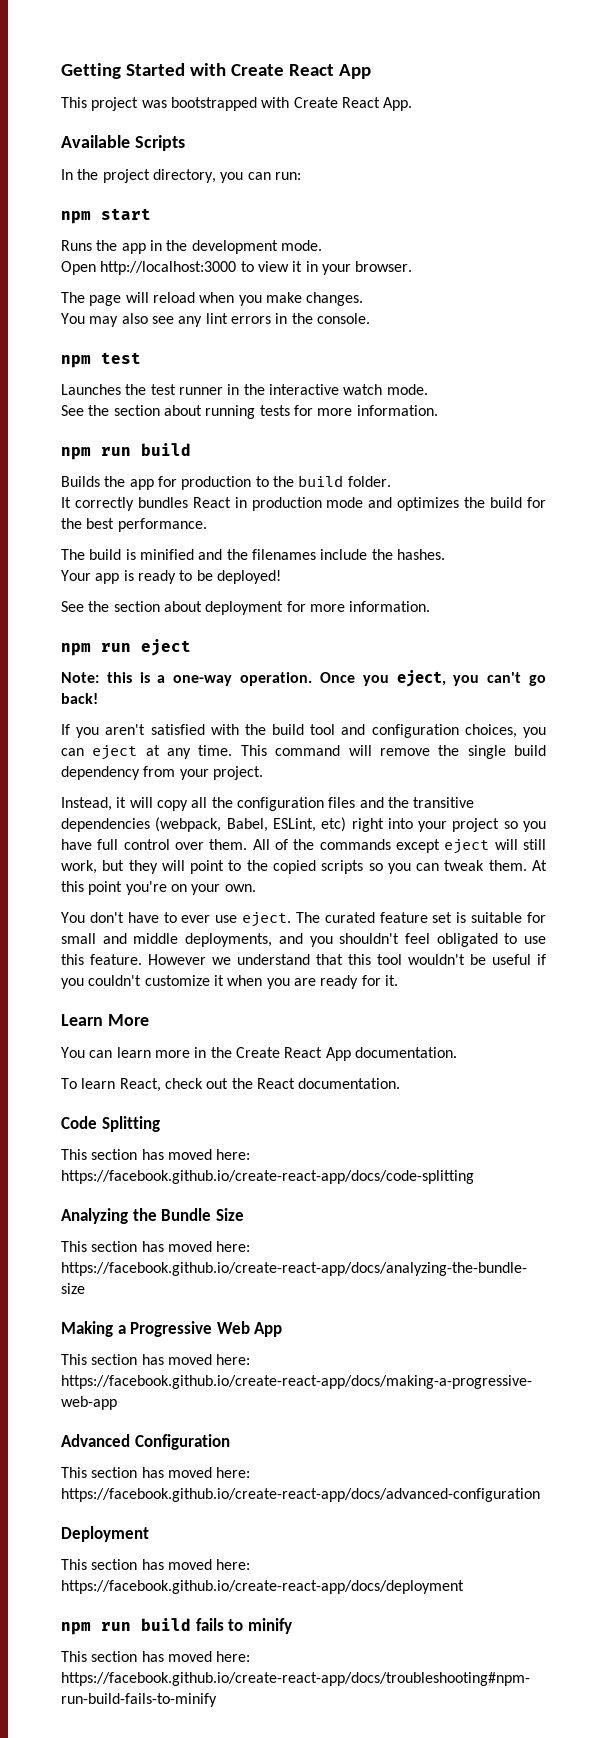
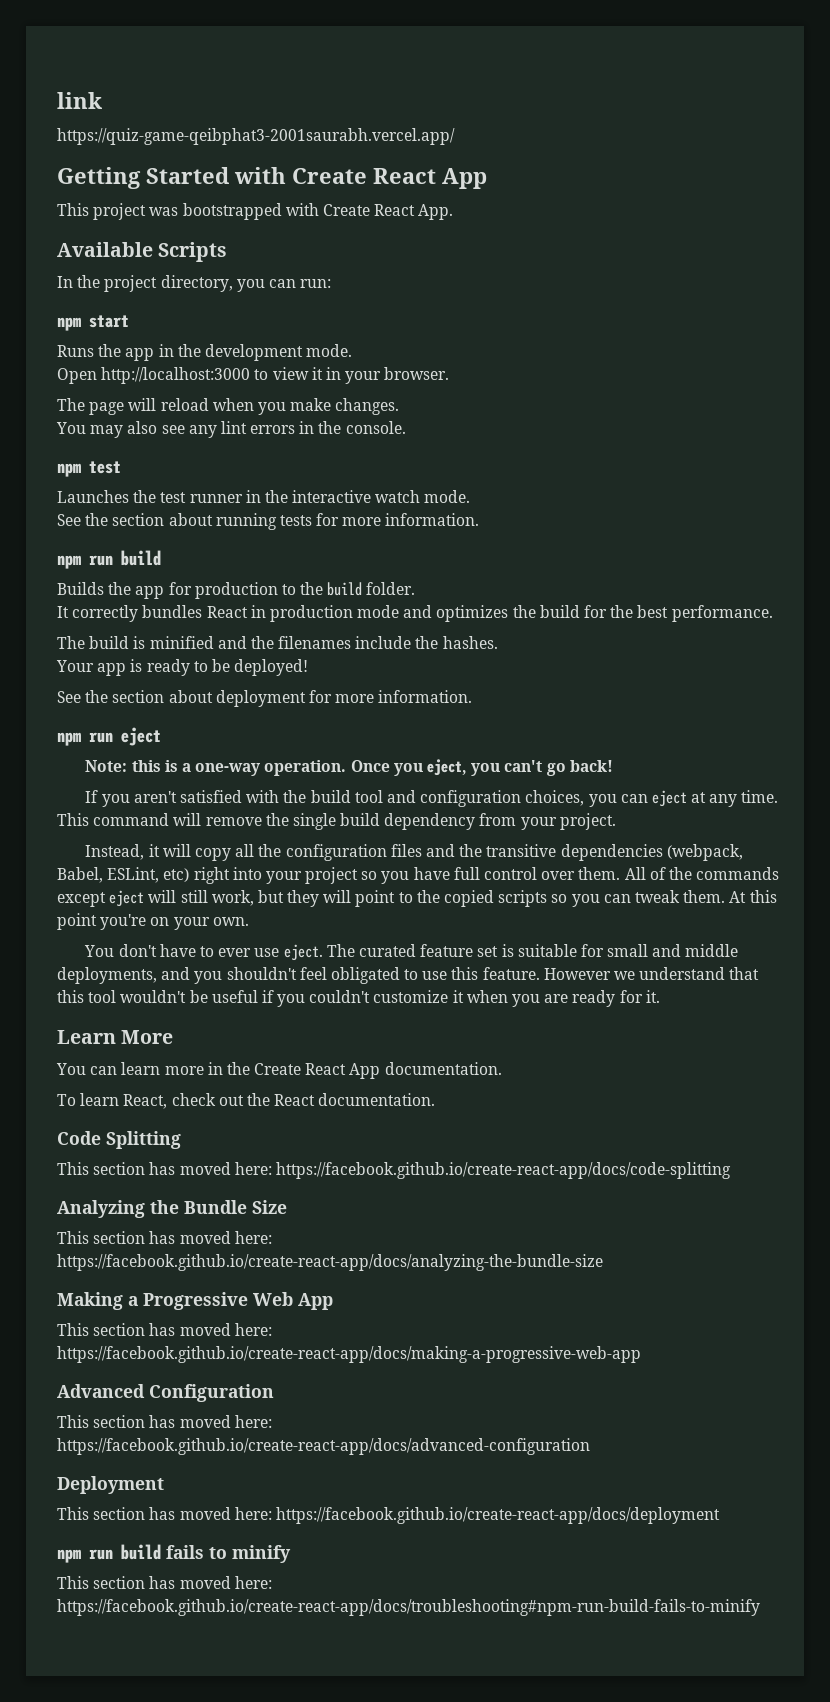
+ link
+ https://quiz-game-qeibphat3-2001saurabh.vercel.app/

